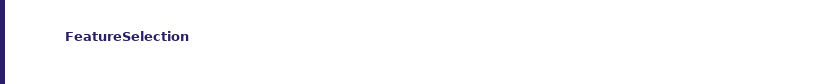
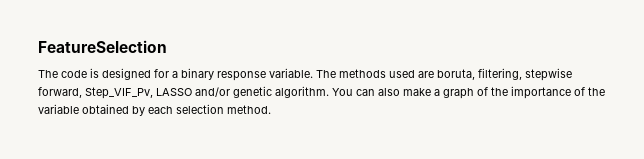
+ The code is designed for a binary response variable. The methods used are boruta, filtering, stepwise forward, Step_VIF_Pv, LASSO and/or genetic algorithm. You can also make a graph of the importance of the variable obtained by each selection method.

